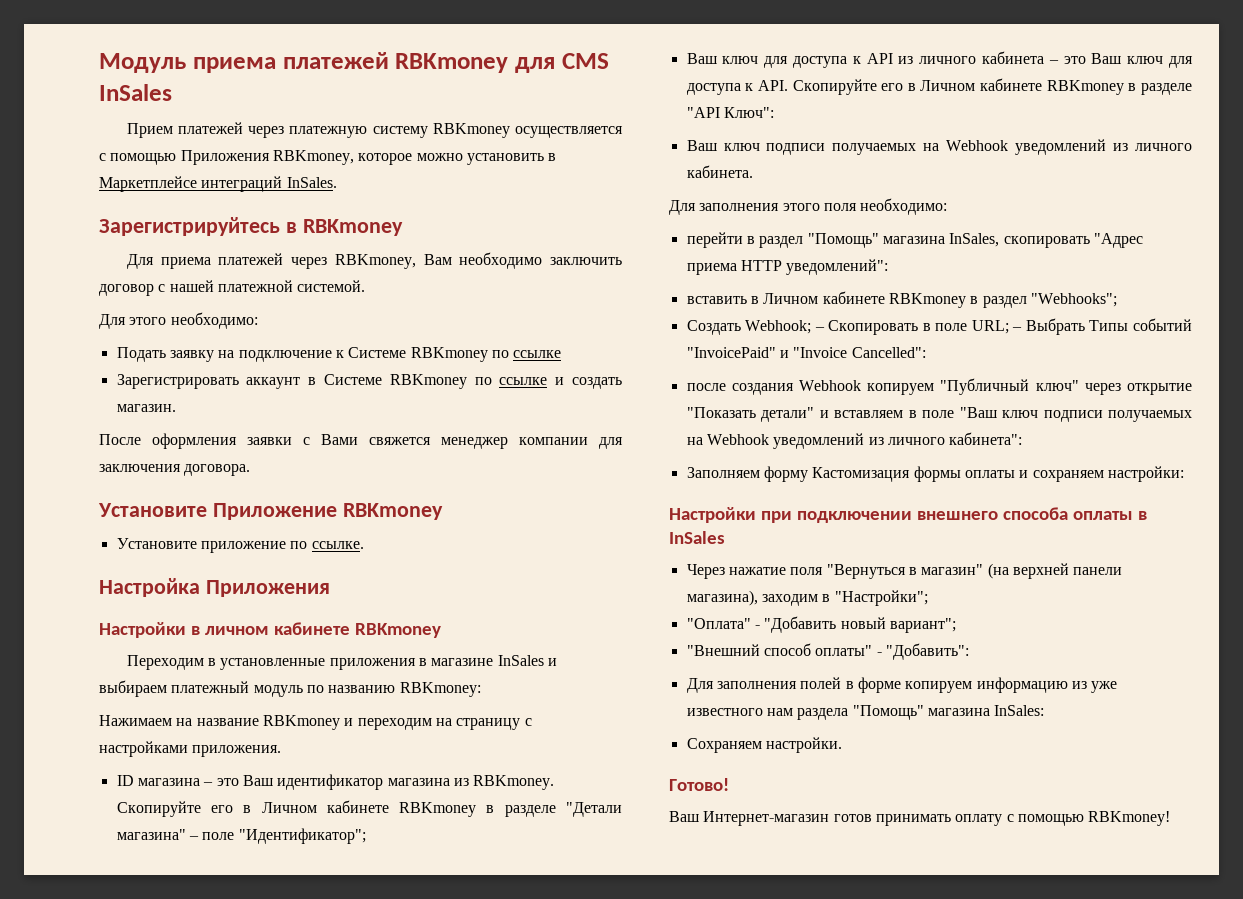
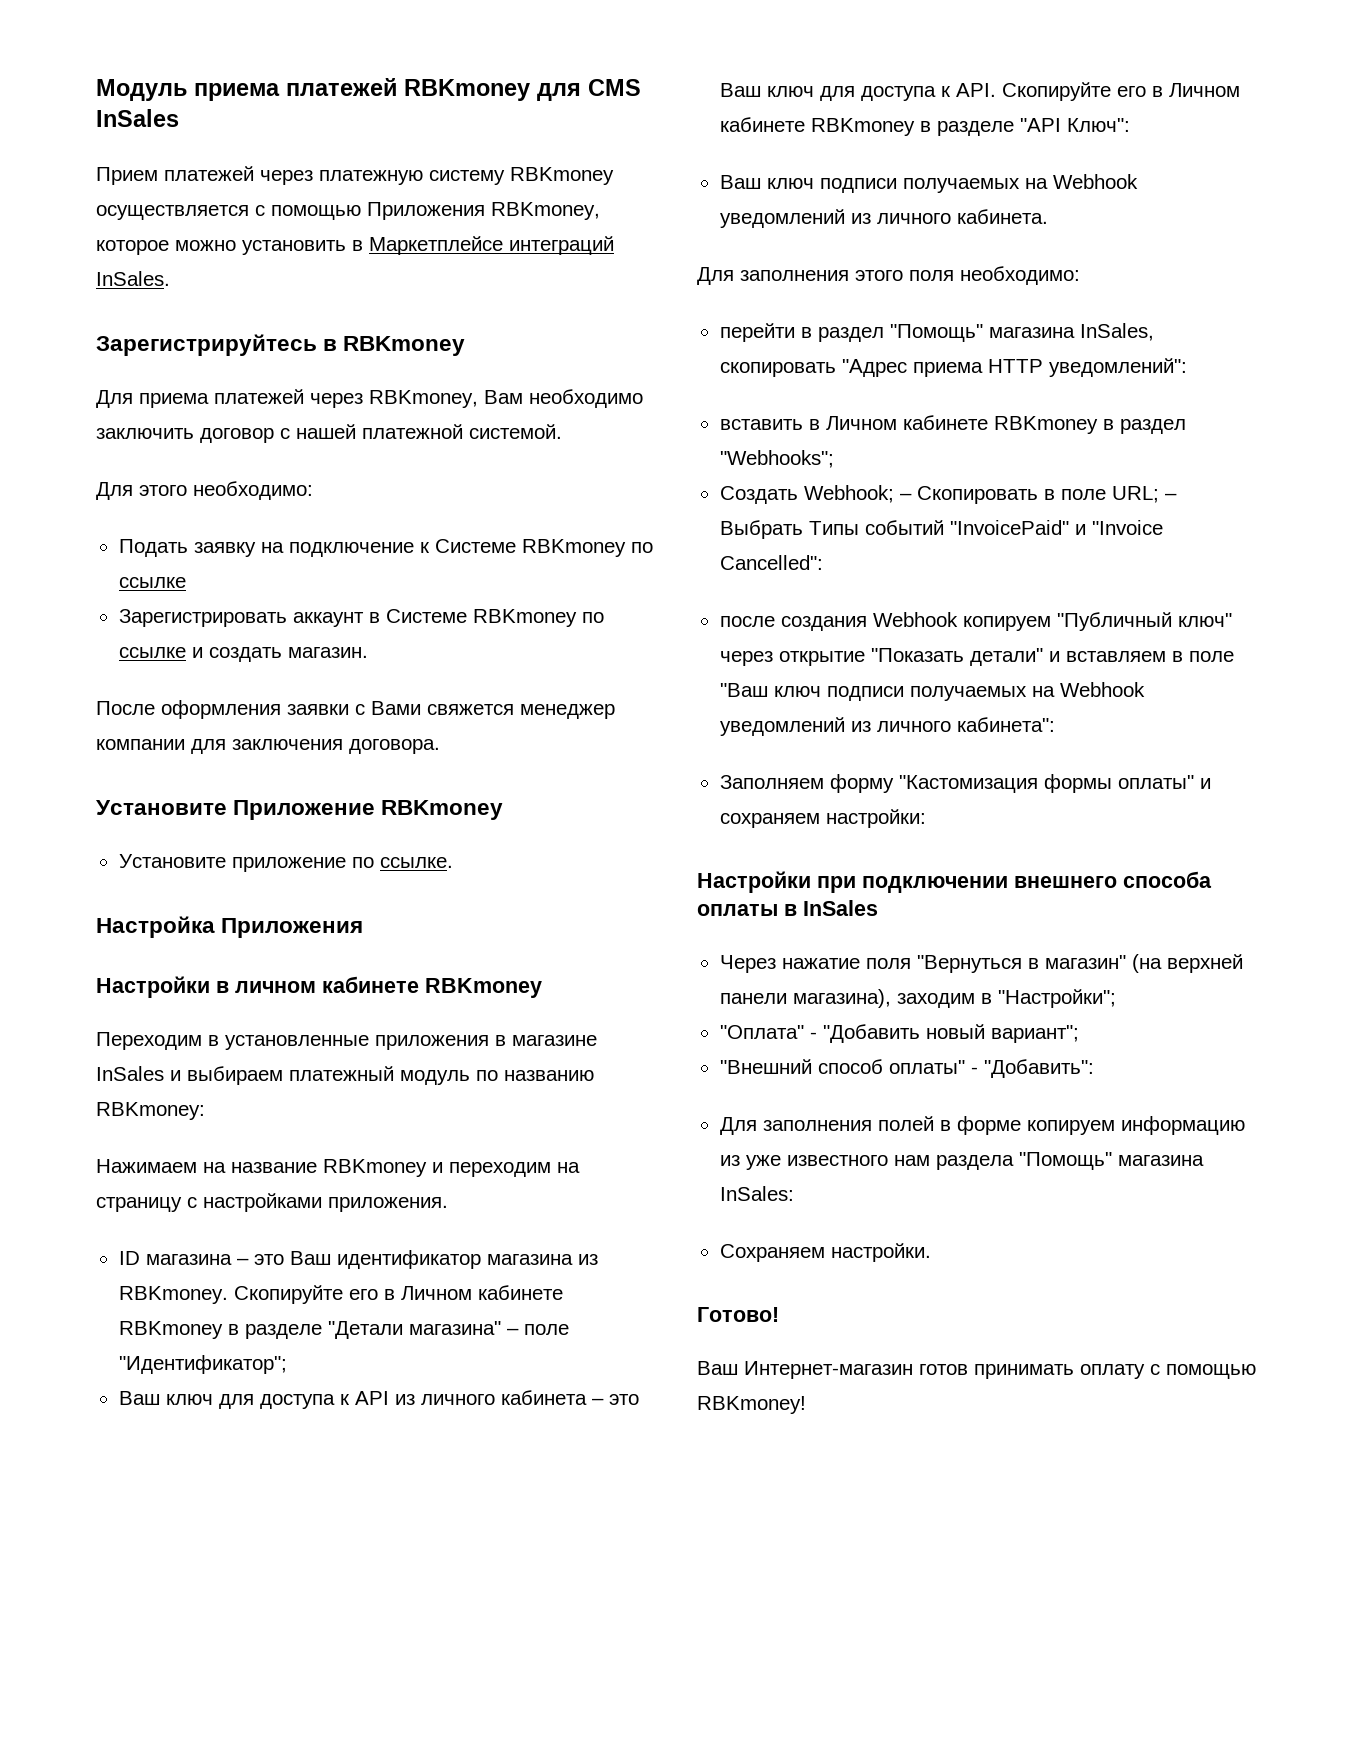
- Заполняем форму Кастомизация формы оплаты и сохраняем настройки:
+ Заполняем форму "Кастомизация формы оплаты" и сохраняем настройки:

